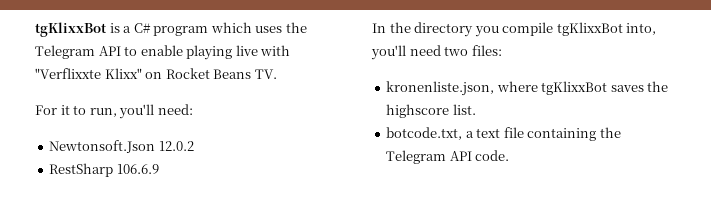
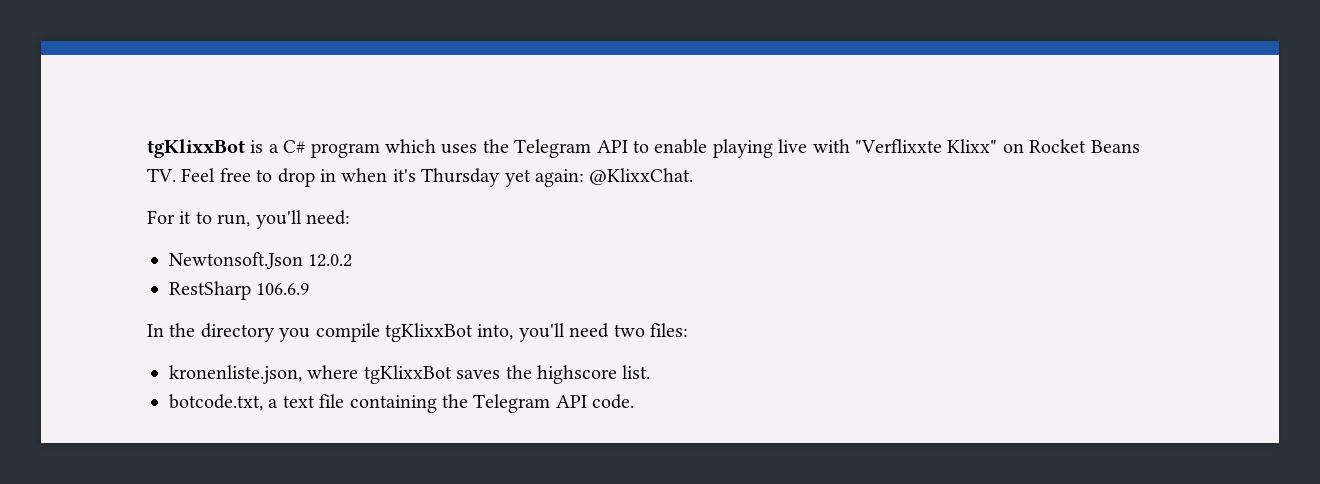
- tgKlixxBot is a C# program which uses the Telegram API to enable playing live with "Verflixxte Klixx" on Rocket Beans TV.
+ tgKlixxBot is a C# program which uses the Telegram API to enable playing live with "Verflixxte Klixx" on Rocket Beans TV. Feel free to drop in when it's Thursday yet again: @KlixxChat.

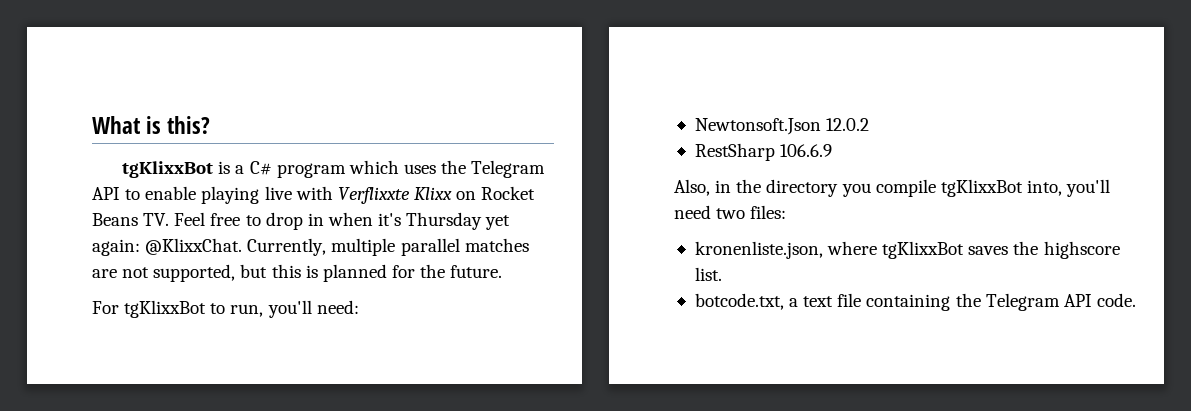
+ What is this?
- tgKlixxBot is a C# program which uses the Telegram API to enable playing live with "Verflixxte Klixx" on Rocket Beans TV. Feel free to drop in when it's Thursday yet again: @KlixxChat.
+ tgKlixxBot is a C# program which uses the Telegram API to enable playing live with Verflixxte Klixx on Rocket Beans TV. Feel free to drop in when it's Thursday yet again: @KlixxChat. Currently, multiple parallel matches are not supported, but this is planned for the future.
- For it to run, you'll need:
+ For tgKlixxBot to run, you'll need:
- In the directory you compile tgKlixxBot into, you'll need two files:
+ Also, in the directory you compile tgKlixxBot into, you'll need two files:

